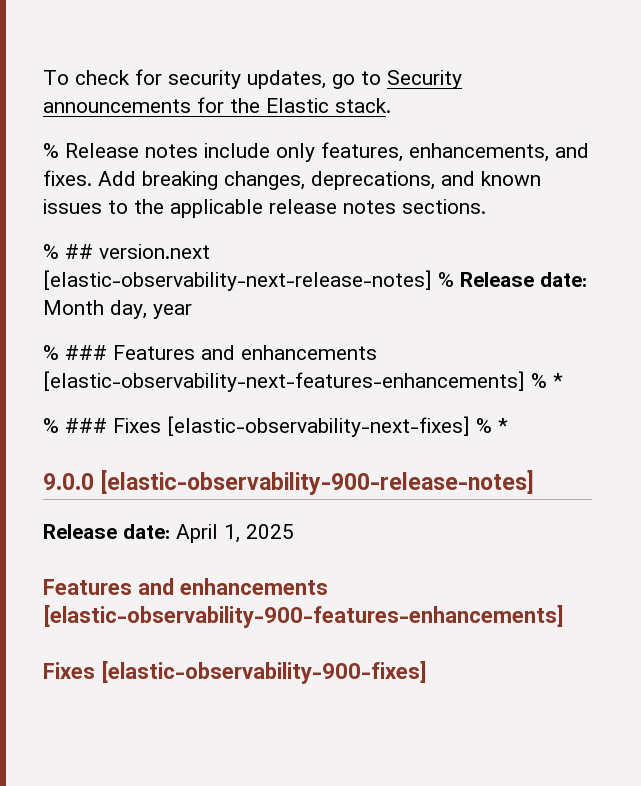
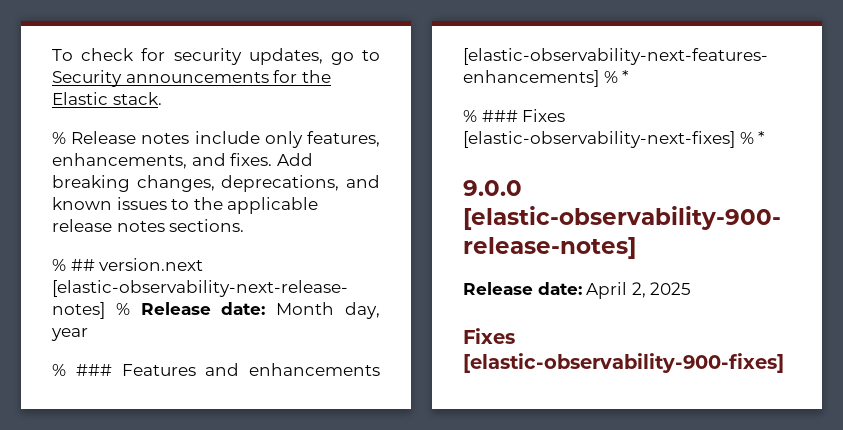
- Release date: April 1, 2025
+ Release date: April 2, 2025
- Features and enhancements [elastic-observability-900-features-enhancements]

